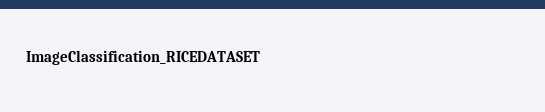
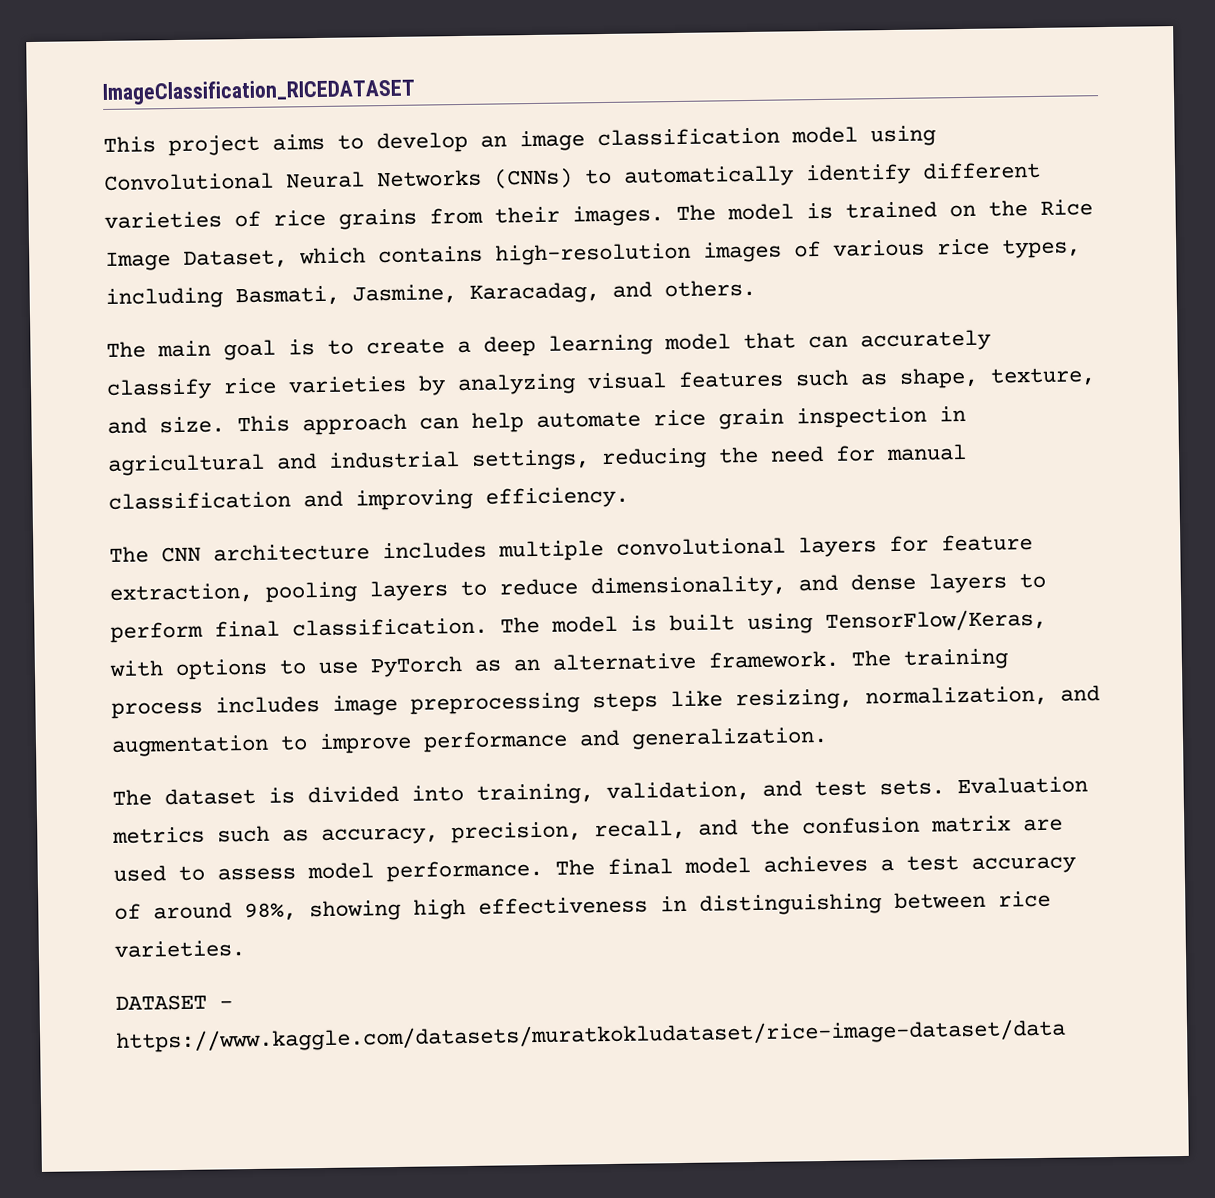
+ This project aims to develop an image classification model using Convolutional Neural Networks (CNNs) to automatically identify different varieties of rice grains from their images. The model is trained on the Rice Image Dataset, which contains high-resolution images of various rice types, including Basmati, Jasmine, Karacadag, and others.
+ The main goal is to create a deep learning model that can accurately classify rice varieties by analyzing visual features such as shape, texture, and size. This approach can help automate rice grain inspection in agricultural and industrial settings, reducing the need for manual classification and improving efficiency.
+ The CNN architecture includes multiple convolutional layers for feature extraction, pooling layers to reduce dimensionality, and dense layers to perform final classification. The model is built using TensorFlow/Keras, with options to use PyTorch as an alternative framework. The training process includes image preprocessing steps like resizing, normalization, and augmentation to improve performance and generalization.
+ The dataset is divided into training, validation, and test sets. Evaluation metrics such as accuracy, precision, recall, and the confusion matrix are used to assess model performance. The final model achieves a test accuracy of around 98%, showing high effectiveness in distinguishing between rice varieties.
+ DATASET - https://www.kaggle.com/datasets/muratkokludataset/rice-image-dataset/data

